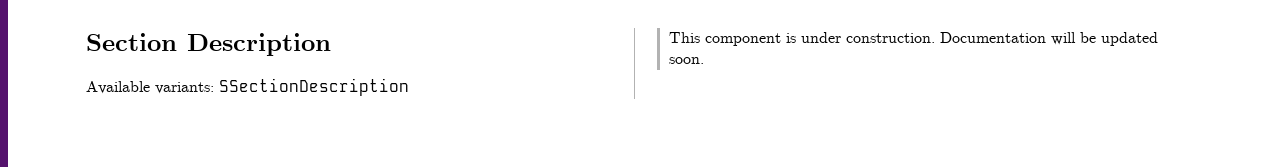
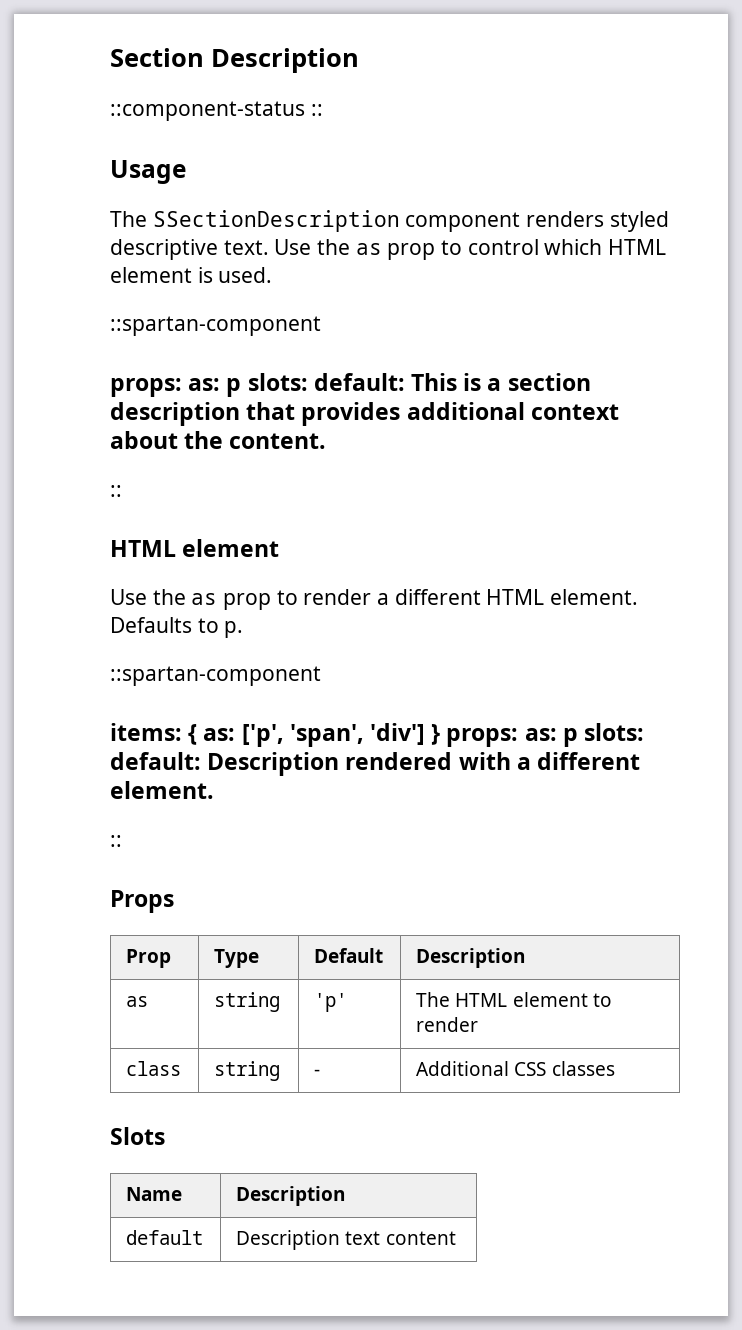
- Available variants: SSectionDescription
- This component is under construction. Documentation will be updated soon.
+ ::component-status ::
+ Usage
+ The SSectionDescription component renders styled descriptive text. Use the as prop to control which HTML element is used.
+ ::spartan-component
+ props: as: p slots: default: This is a section description that provides additional context about the content.
+ ::
+ HTML element
+ Use the as prop to render a different HTML element. Defaults to p.
+ ::spartan-component
+ items: { as: ['p', 'span', 'div'] } props: as: p slots: default: Description rendered with a different element.
+ ::
+ Props
+ Prop | Type | Default | Description
+ as | string | 'p' | The HTML element to render
+ class | string | - | Additional CSS classes
+ Slots
+ Name | Description
+ default | Description text content

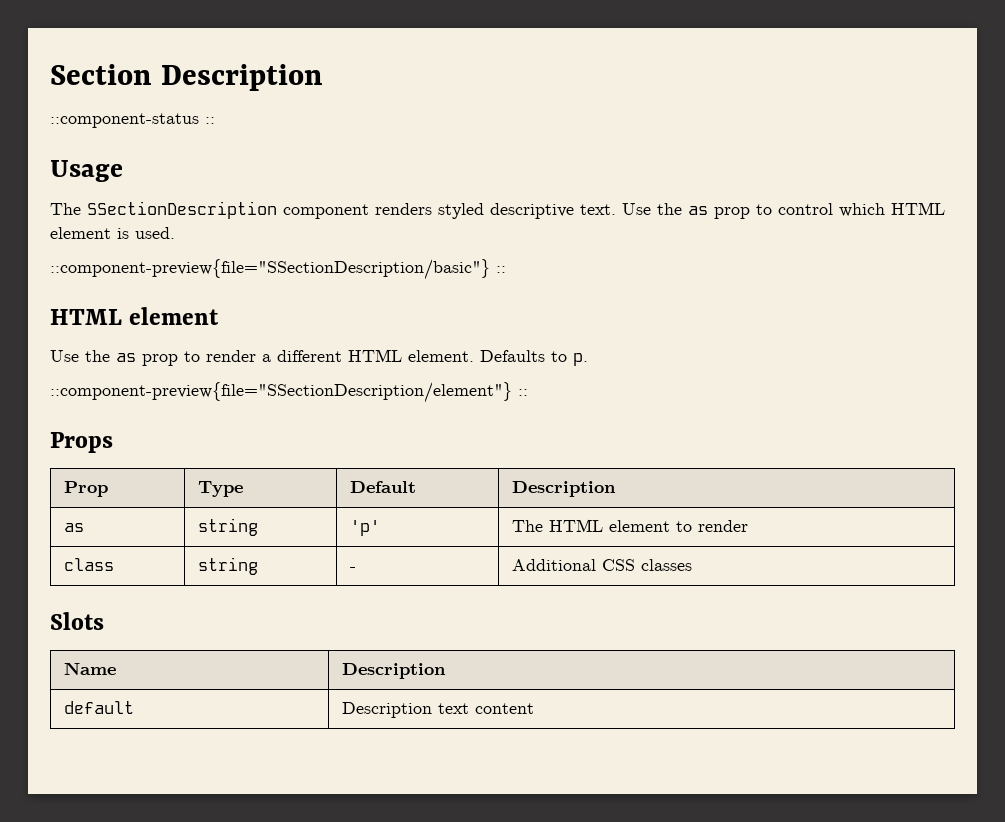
  Use the as prop to control which HTML element is used.
- ::spartan-component
- props: as: p slots: default: This is a section description that provides additional context about the content.
- ::
+ ::component-preview{file="SSectionDescription/basic"} ::
  Defaults to p.
- ::spartan-component
- items: { as: ['p', 'span', 'div'] } props: as: p slots: default: Description rendered with a different element.
- ::
+ ::component-preview{file="SSectionDescription/element"} ::

